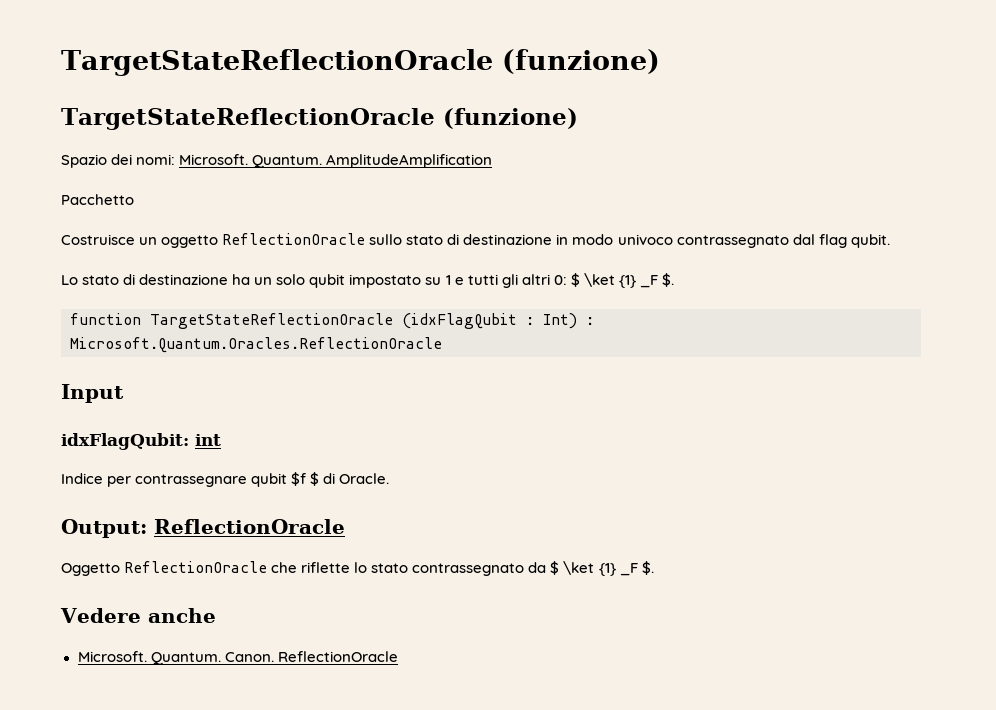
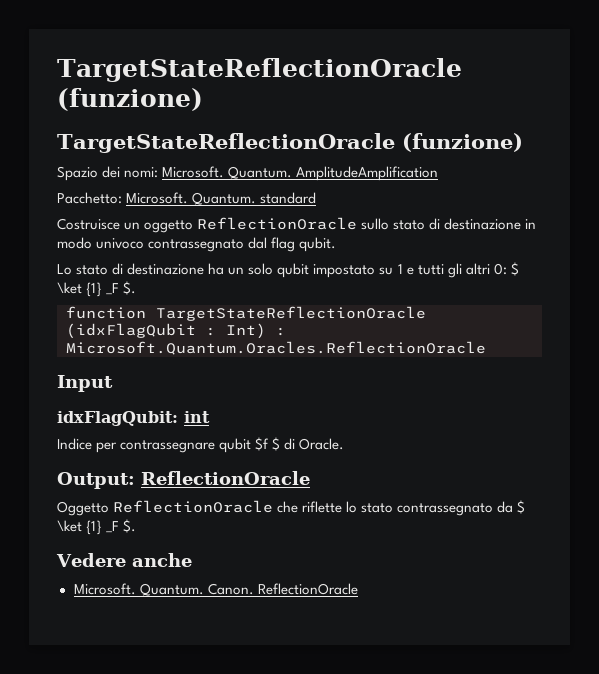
- Pacchetto
+ Pacchetto: Microsoft. Quantum. standard

